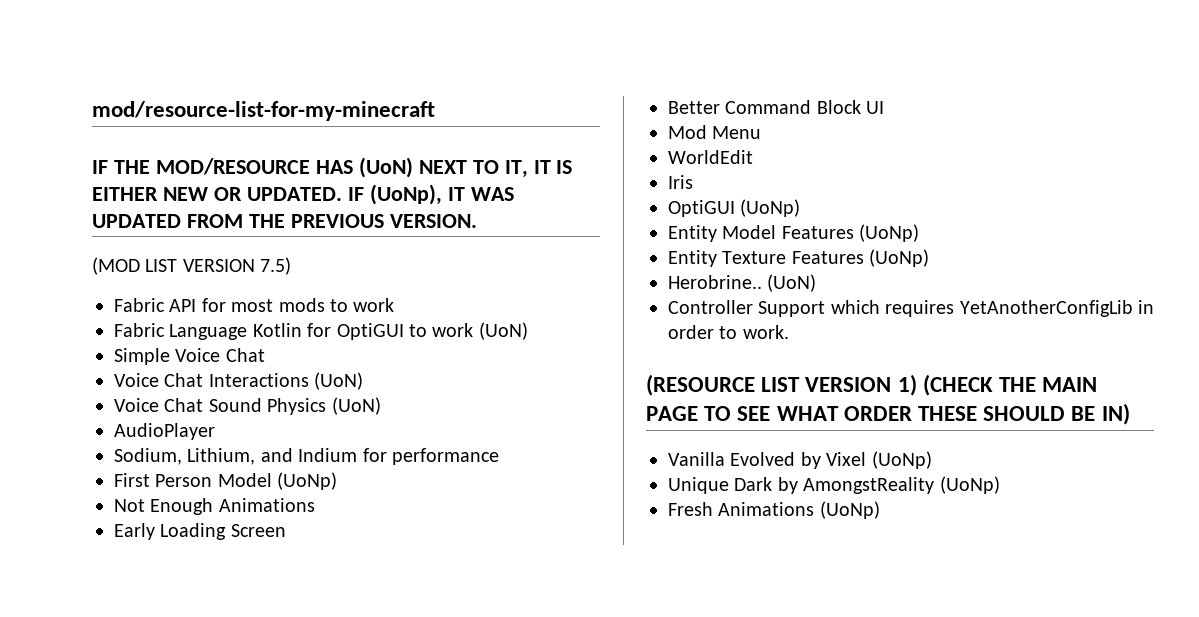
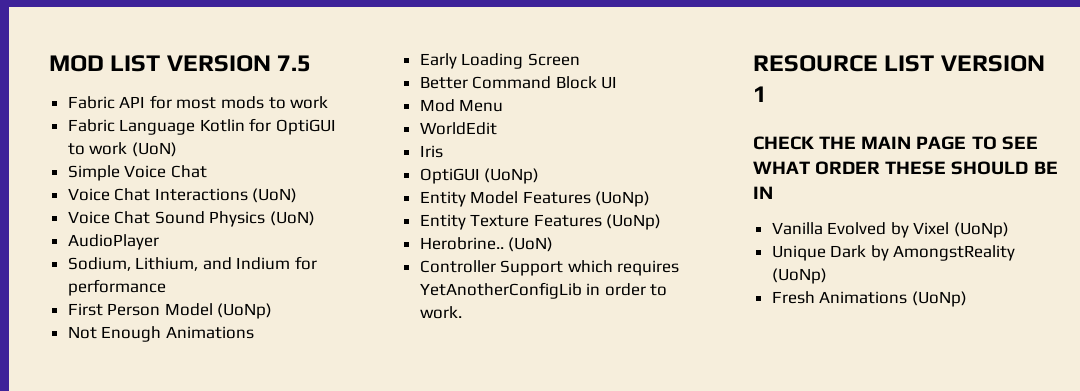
- mod/resource-list-for-my-minecraft
- IF THE MOD/RESOURCE HAS (UoN) NEXT TO IT, IT IS EITHER NEW OR UPDATED. IF (UoNp), IT WAS UPDATED FROM THE PREVIOUS VERSION.
- (MOD LIST VERSION 7.5)
+ MOD LIST VERSION 7.5
- (RESOURCE LIST VERSION 1) (CHECK THE MAIN PAGE TO SEE WHAT ORDER THESE SHOULD BE IN)
+ RESOURCE LIST VERSION 1
+ CHECK THE MAIN PAGE TO SEE WHAT ORDER THESE SHOULD BE IN

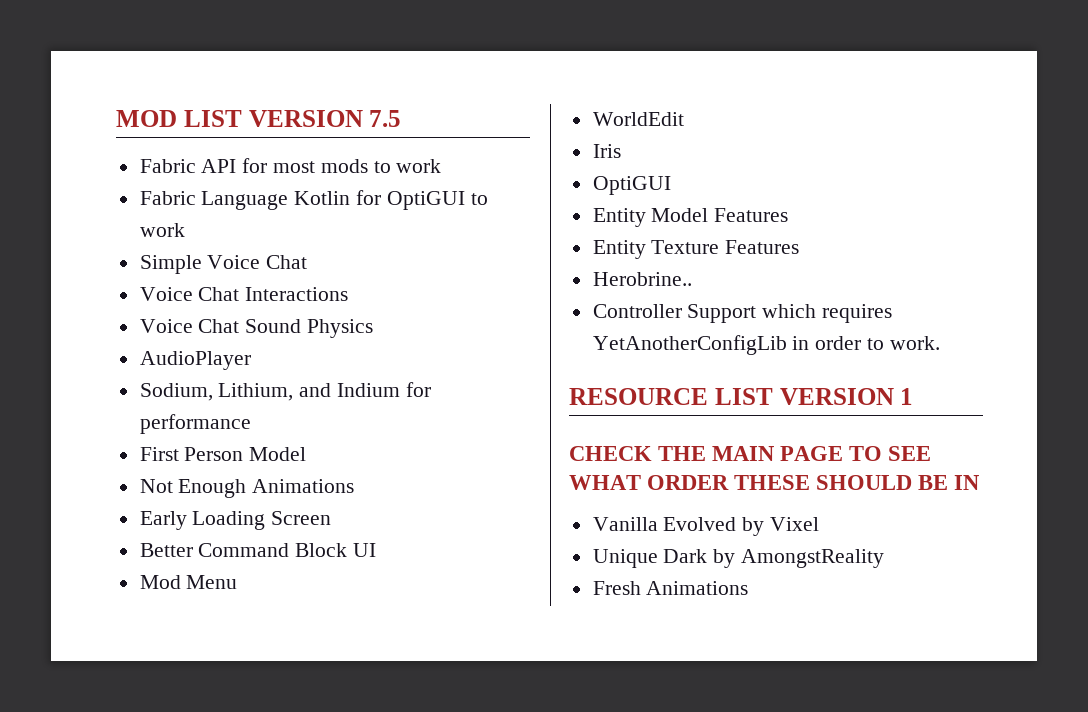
- Fabric Language Kotlin for OptiGUI to work (UoN)
+ Fabric Language Kotlin for OptiGUI to work
- Voice Chat Interactions (UoN)
+ Voice Chat Interactions
- Voice Chat Sound Physics (UoN)
+ Voice Chat Sound Physics
- First Person Model (UoNp)
+ First Person Model
  Iris
- OptiGUI (UoNp)
+ OptiGUI
- Entity Model Features (UoNp)
+ Entity Model Features
- Entity Texture Features (UoNp)
+ Entity Texture Features
- Herobrine.. (UoN)
+ Herobrine..
- Vanilla Evolved by Vixel (UoNp)
+ Vanilla Evolved by Vixel
- Unique Dark by AmongstReality (UoNp)
+ Unique Dark by AmongstReality
- Fresh Animations (UoNp)
+ Fresh Animations

